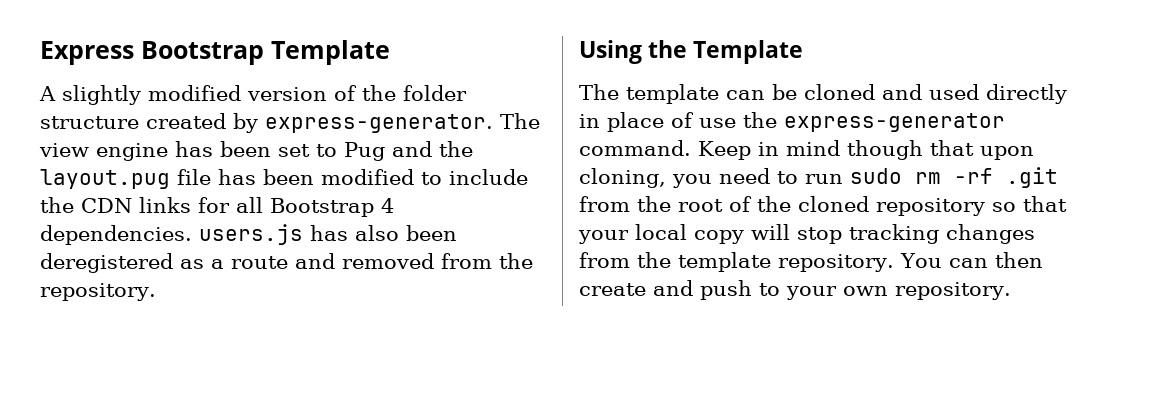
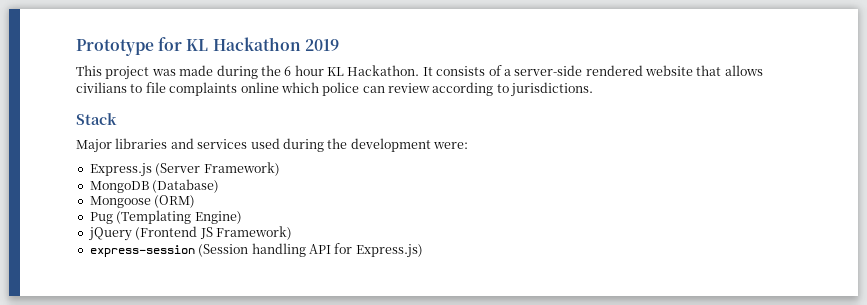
- Express Bootstrap Template
- A slightly modified version of the folder structure created by express-generator. The view engine has been set to Pug and the layout.pug file has been modified to include the CDN links for all Bootstrap 4 dependencies. users.js has also been deregistered as a route and removed from the repository.
- Using the Template
- The template can be cloned and used directly in place of use the express-generator command. Keep in mind though that upon cloning, you need to run sudo rm -rf .git from the root of the cloned repository so that your local copy will stop tracking changes from the template repository. You can then create and push to your own repository.
+ Prototype for KL Hackathon 2019
+ This project was made during the 6 hour KL Hackathon. It consists of a server-side rendered website that allows civilians to file complaints online which police can review according to jurisdictions.
+ Stack
+ Major libraries and services used during the development were:
+ Express.js (Server Framework)
+ MongoDB (Database)
+ Mongoose (ORM)
+ Pug (Templating Engine)
+ jQuery (Frontend JS Framework)
+ express-session (Session handling API for Express.js)

